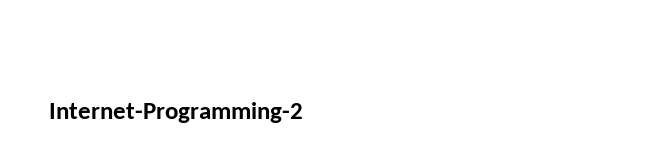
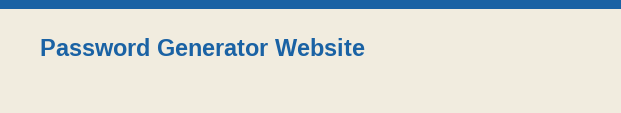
- Internet-Programming-2
+ Password Generator Website

